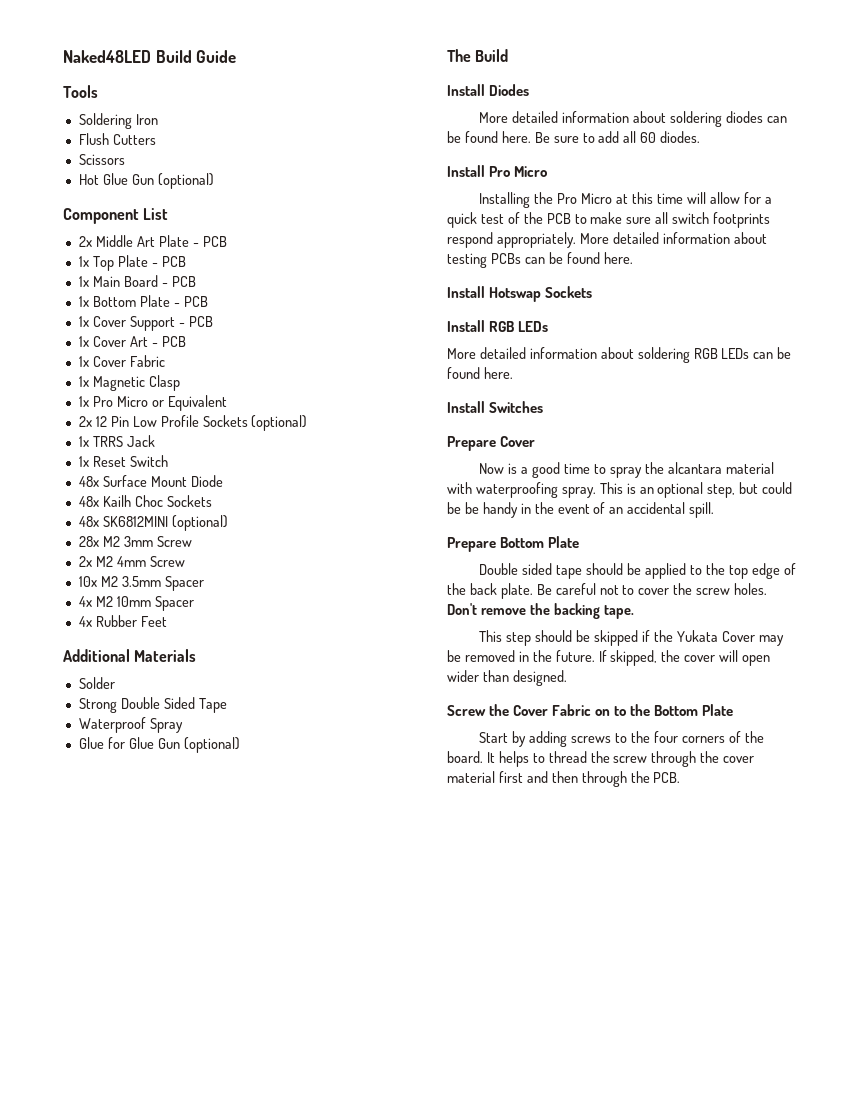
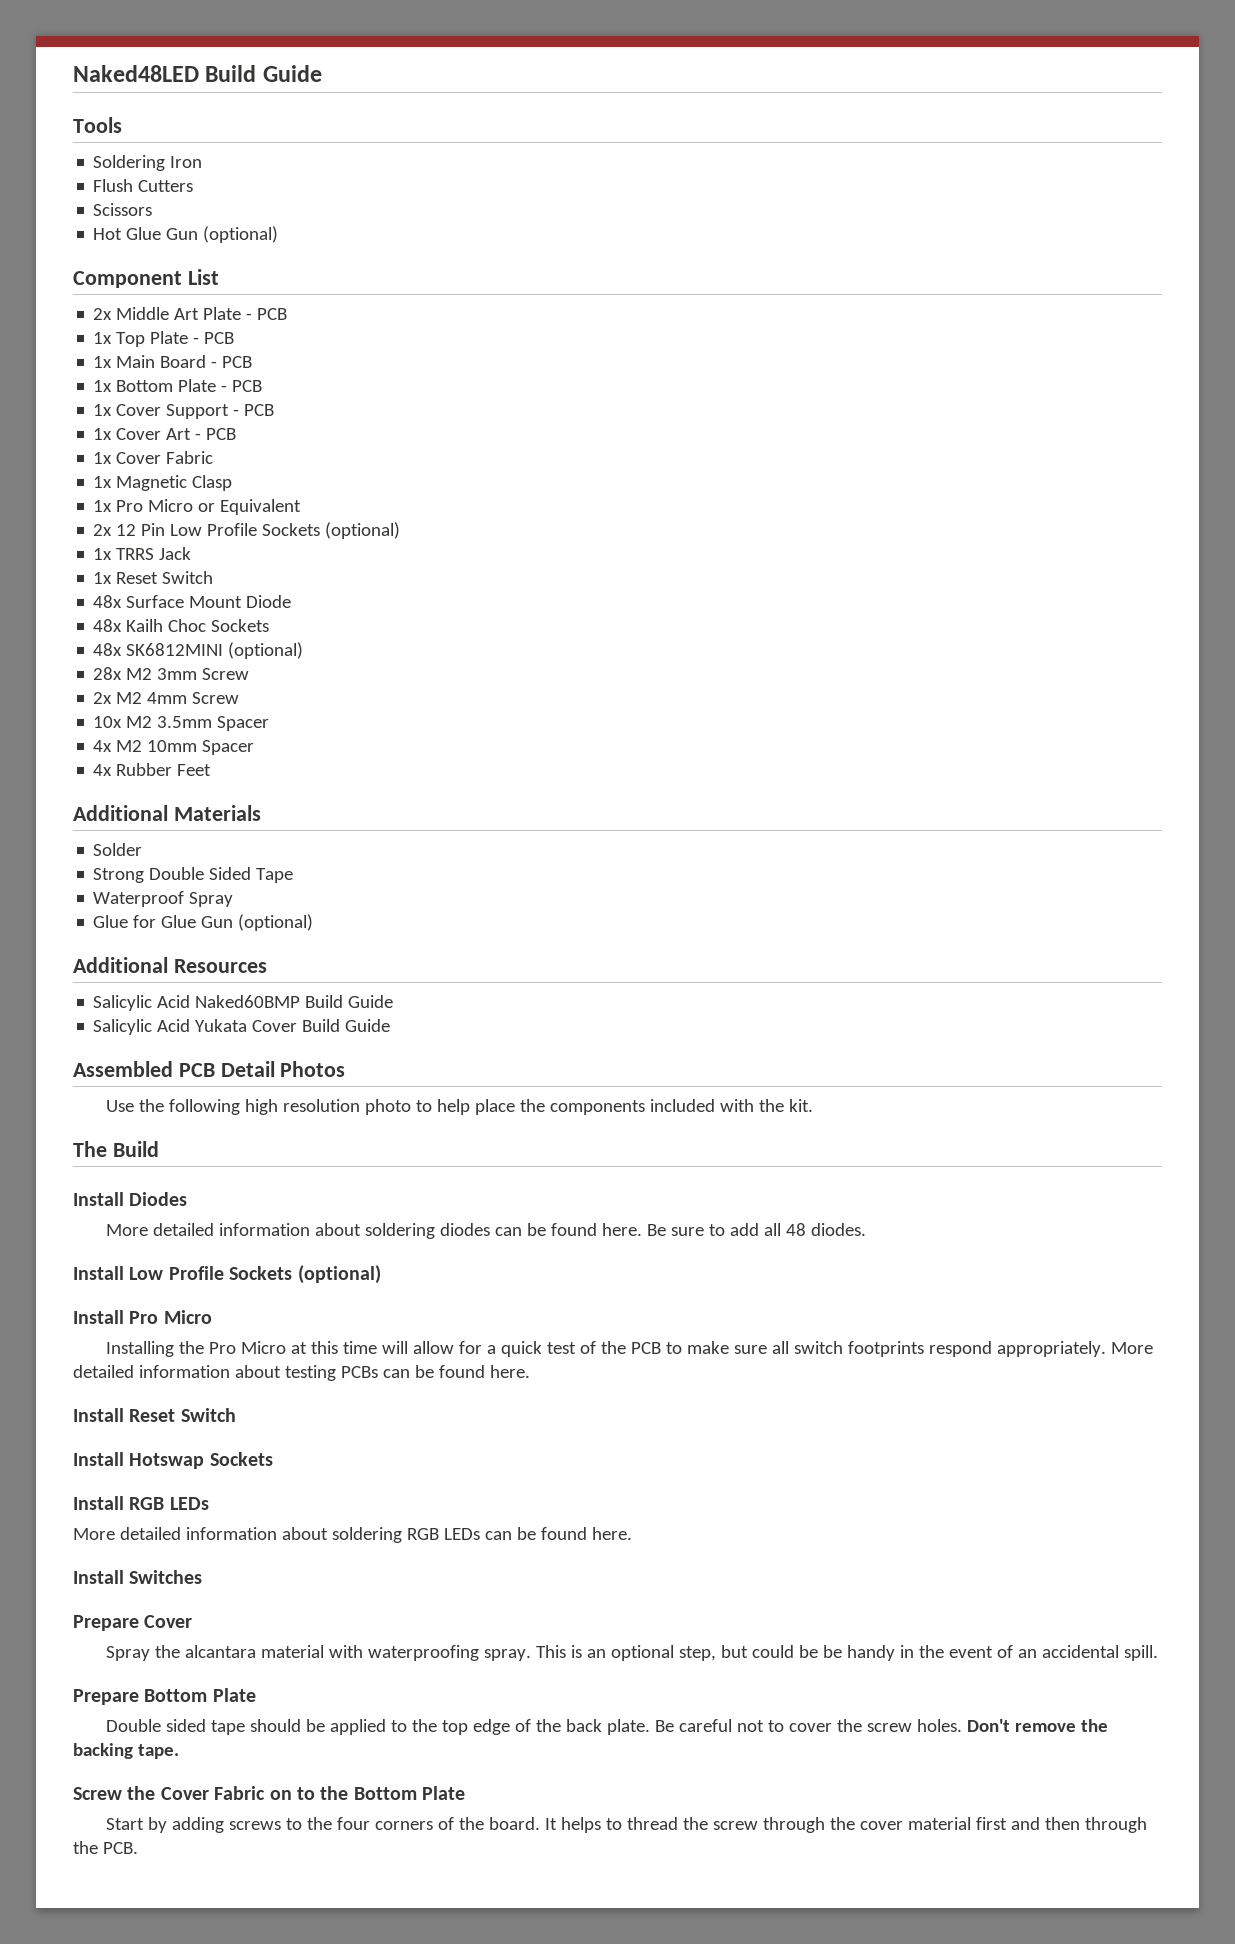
+ Additional Resources
+ Salicylic Acid Naked60BMP Build Guide
+ Salicylic Acid Yukata Cover Build Guide
+ Assembled PCB Detail Photos
+ Use the following high resolution photo to help place the components included with the kit.
- Be sure to add all 60 diodes.
+ Be sure to add all 48 diodes.
+ Install Low Profile Sockets (optional)
+ Install Reset Switch
- Now is a good time to spray the alcantara material with waterproofing spray.
+ Spray the alcantara material with waterproofing spray.
- This step should be skipped if the Yukata Cover may be removed in the future. If skipped, the cover will open wider than designed.

